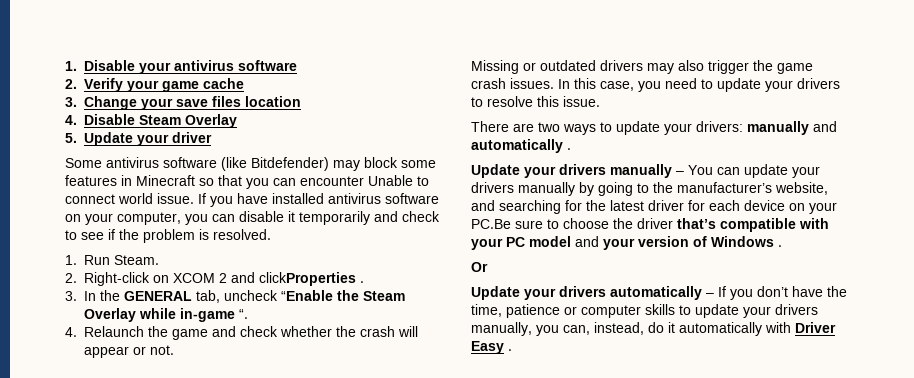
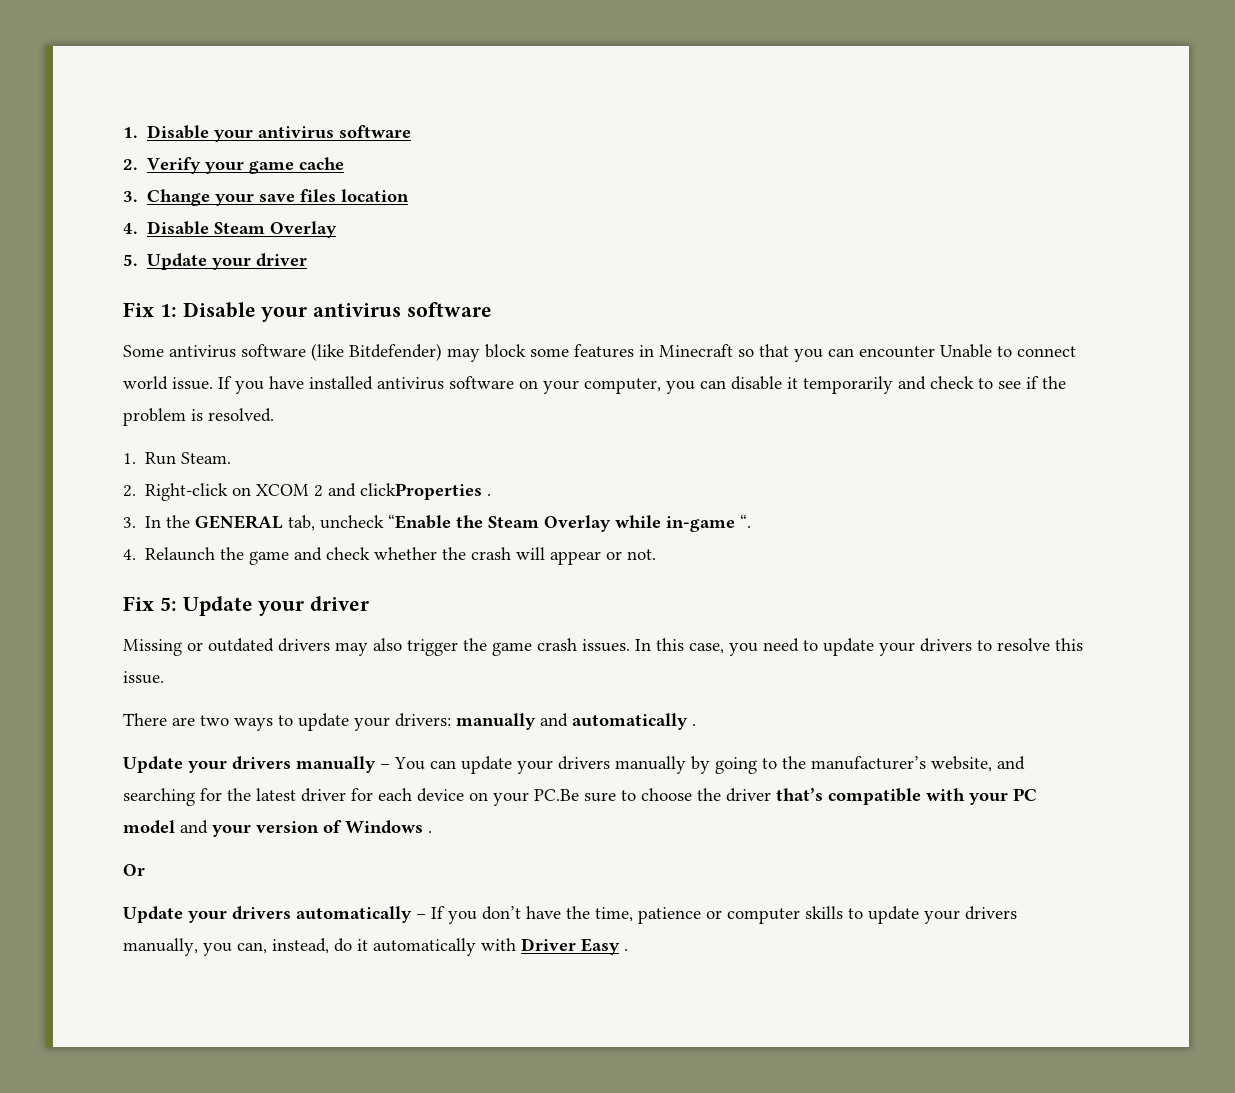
+ Fix 1: Disable your antivirus software
+ Fix 5: Update your driver

